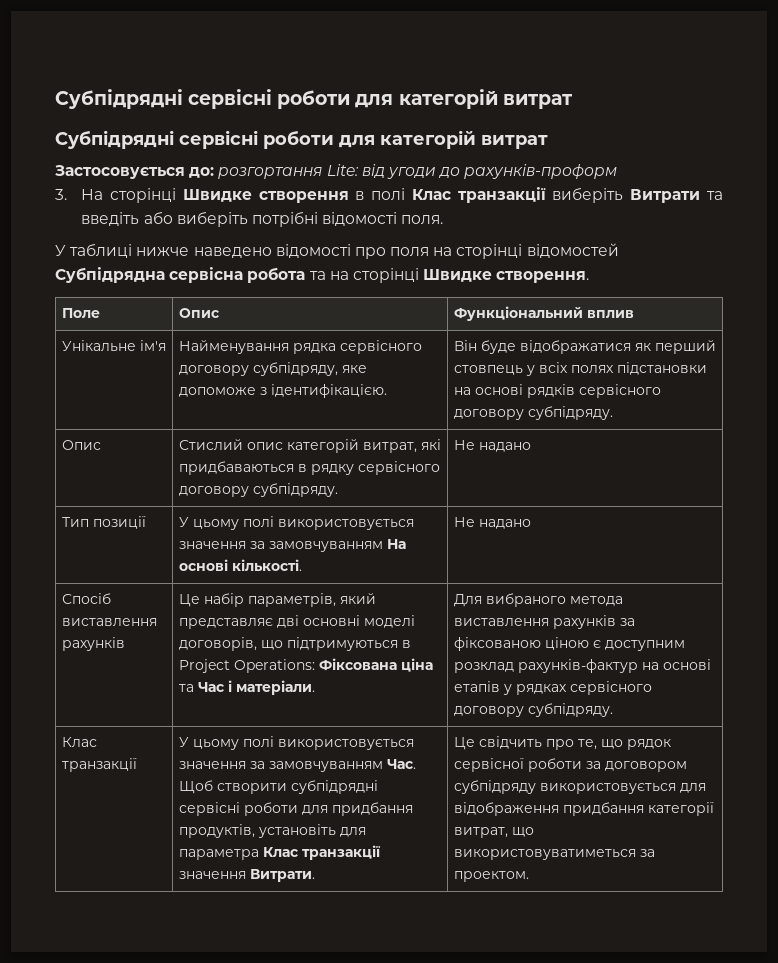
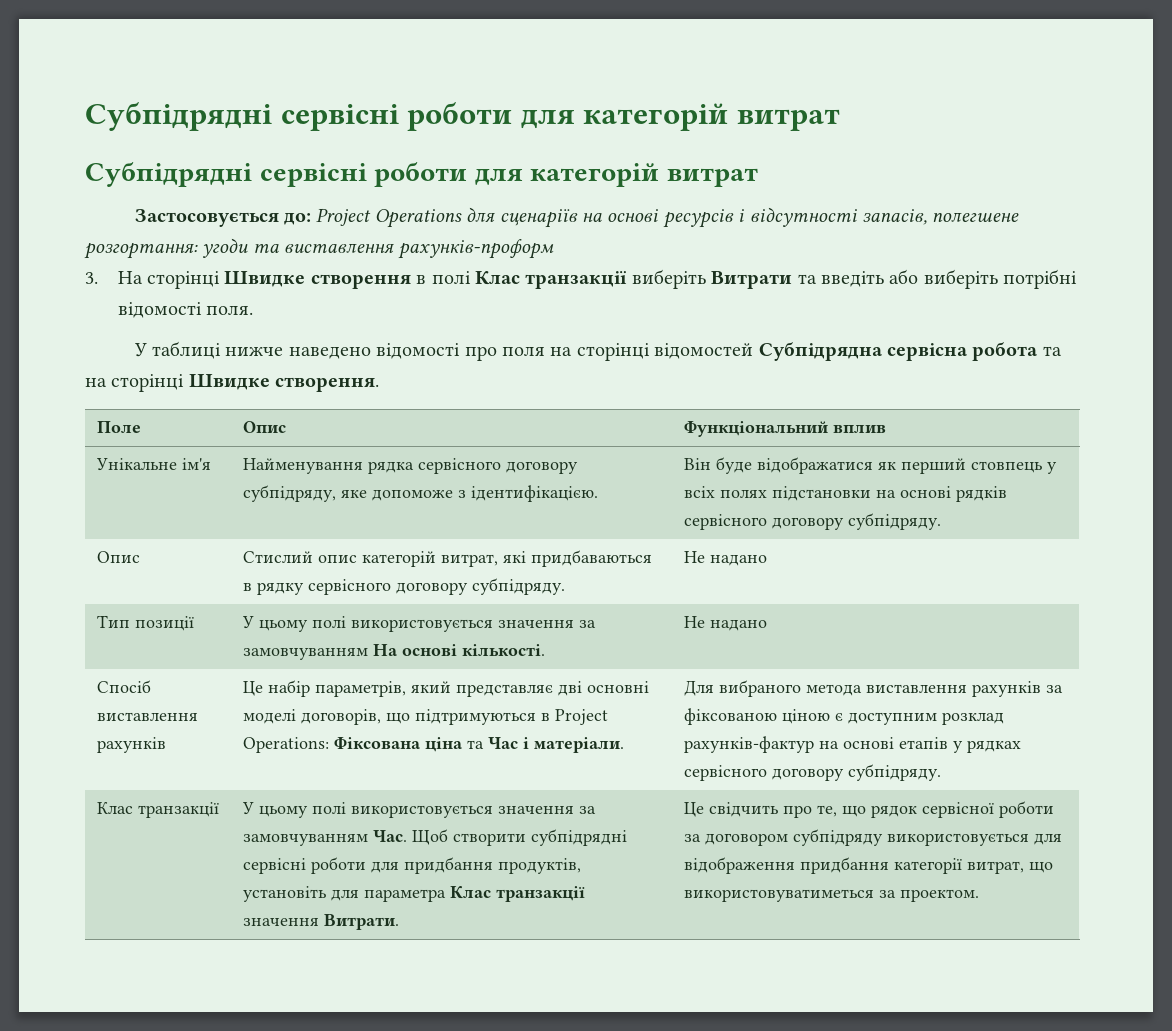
- Застосовується до: розгортання Lite: від угоди до рахунків-проформ
+ Застосовується до: Project Operations для сценаріїв на основі ресурсів і відсутності запасів, полегшене розгортання: угоди та виставлення рахунків-проформ

